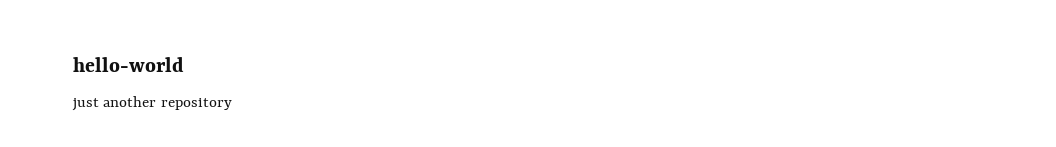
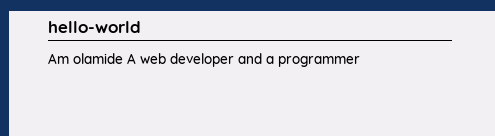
- just another repository
+ Am olamide A web developer and a programmer

